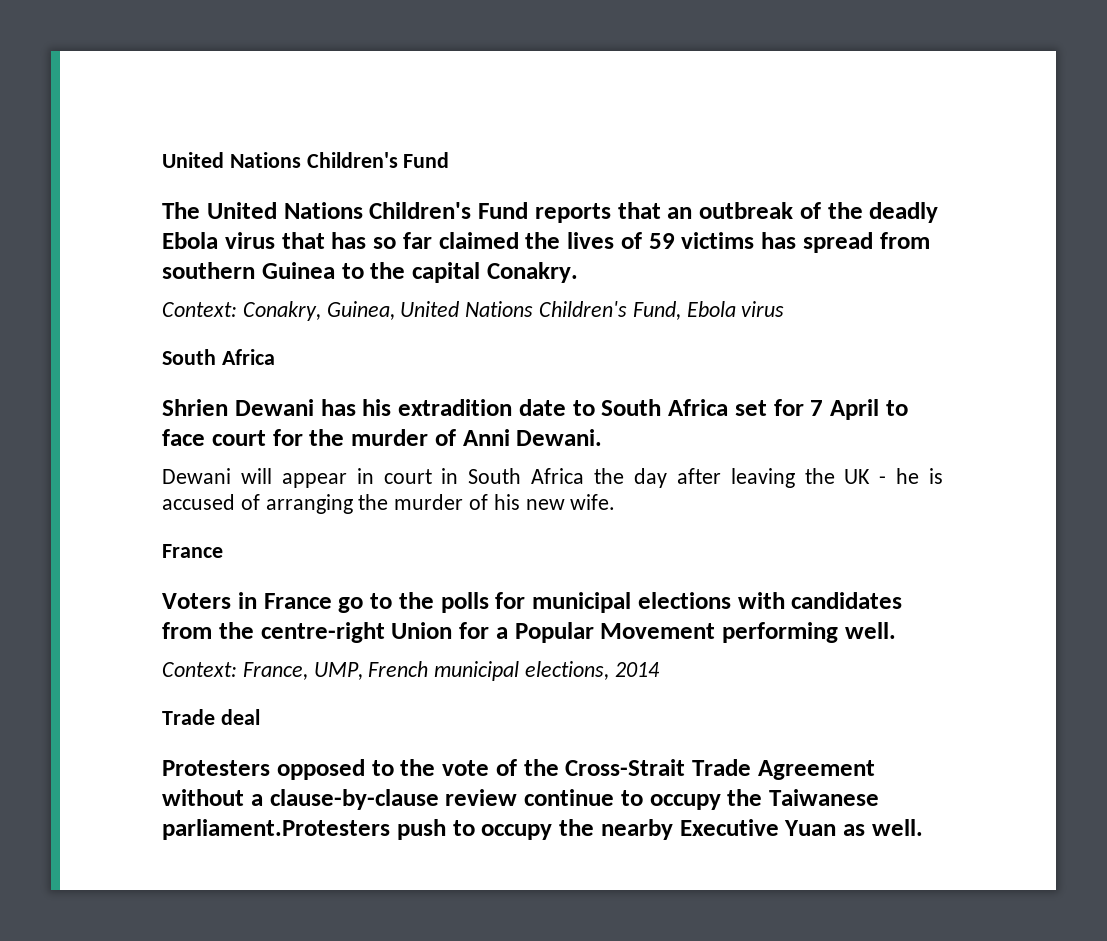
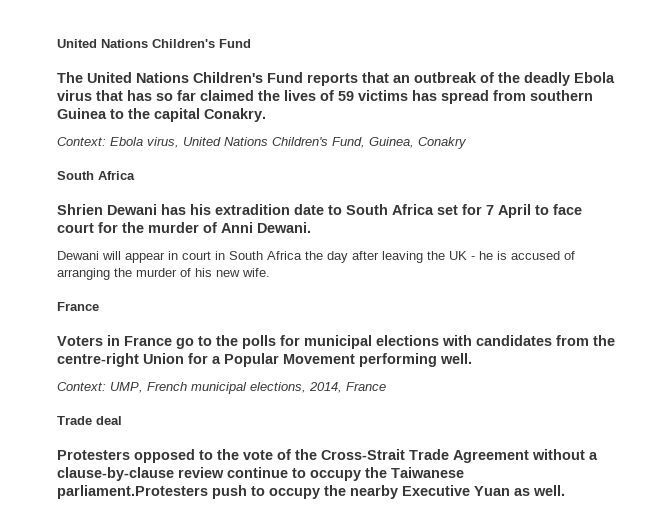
- Context: Conakry, Guinea, United Nations Children's Fund, Ebola virus
+ Context: Ebola virus, United Nations Children's Fund, Guinea, Conakry
- Context: France, UMP, French municipal elections, 2014
+ Context: UMP, French municipal elections, 2014, France

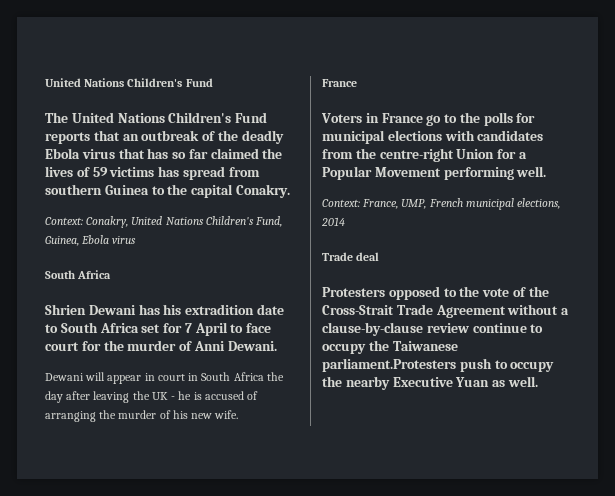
- Context: Ebola virus, United Nations Children's Fund, Guinea, Conakry
+ Context: Conakry, United Nations Children's Fund, Guinea, Ebola virus
- Context: UMP, French municipal elections, 2014, France
+ Context: France, UMP, French municipal elections, 2014

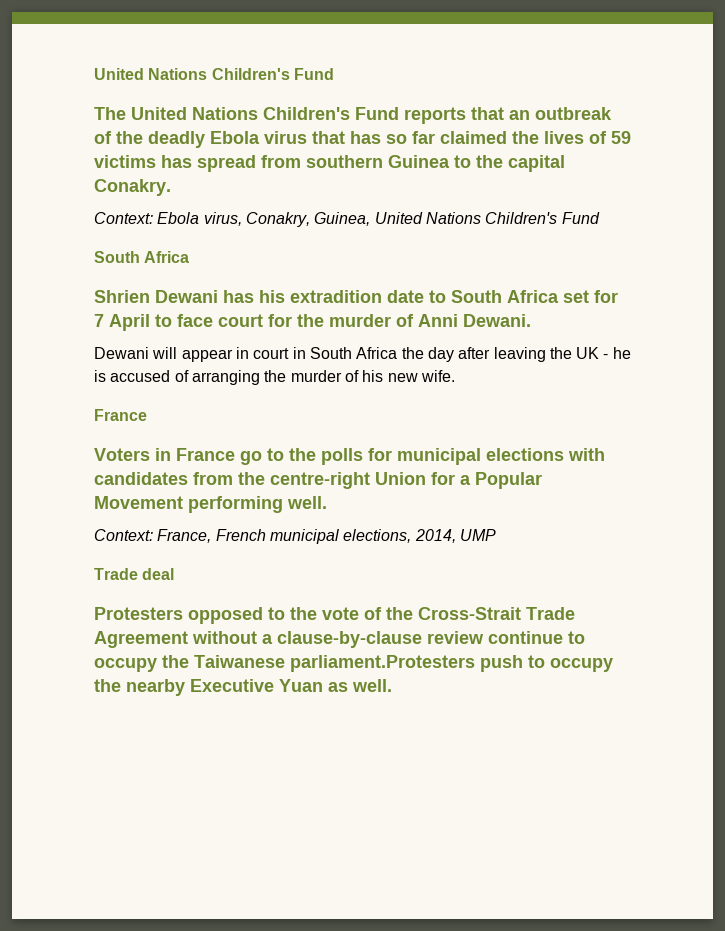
- Context: Conakry, United Nations Children's Fund, Guinea, Ebola virus
+ Context: Ebola virus, Conakry, Guinea, United Nations Children's Fund
- Context: France, UMP, French municipal elections, 2014
+ Context: France, French municipal elections, 2014, UMP

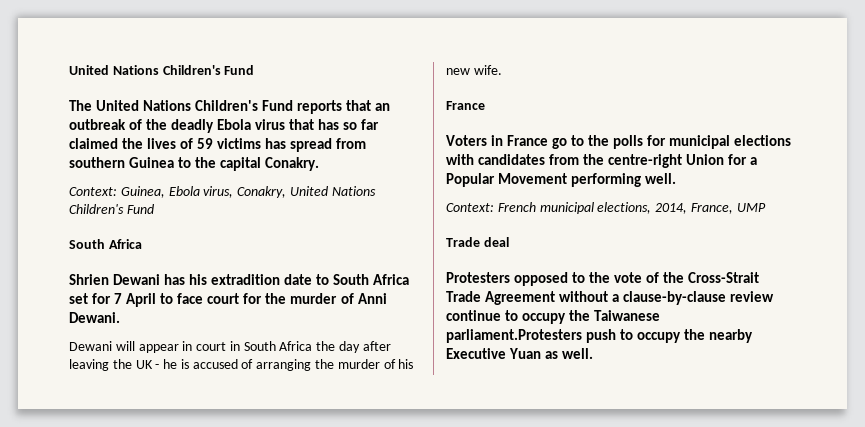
- Context: Ebola virus, Conakry, Guinea, United Nations Children's Fund
+ Context: Guinea, Ebola virus, Conakry, United Nations Children's Fund
- Context: France, French municipal elections, 2014, UMP
+ Context: French municipal elections, 2014, France, UMP

